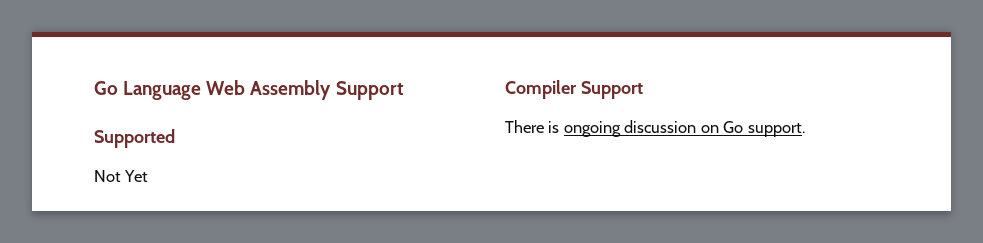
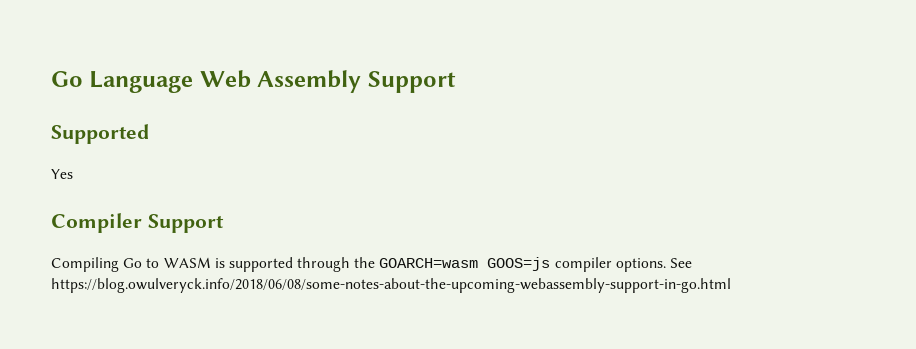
- Not Yet
+ Yes
- There is ongoing discussion on Go support.
+ Compiling Go to WASM is supported through the GOARCH=wasm GOOS=js compiler options. See https://blog.owulveryck.info/2018/06/08/some-notes-about-the-upcoming-webassembly-support-in-go.html

